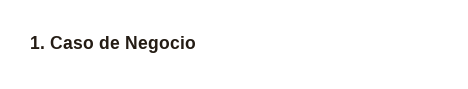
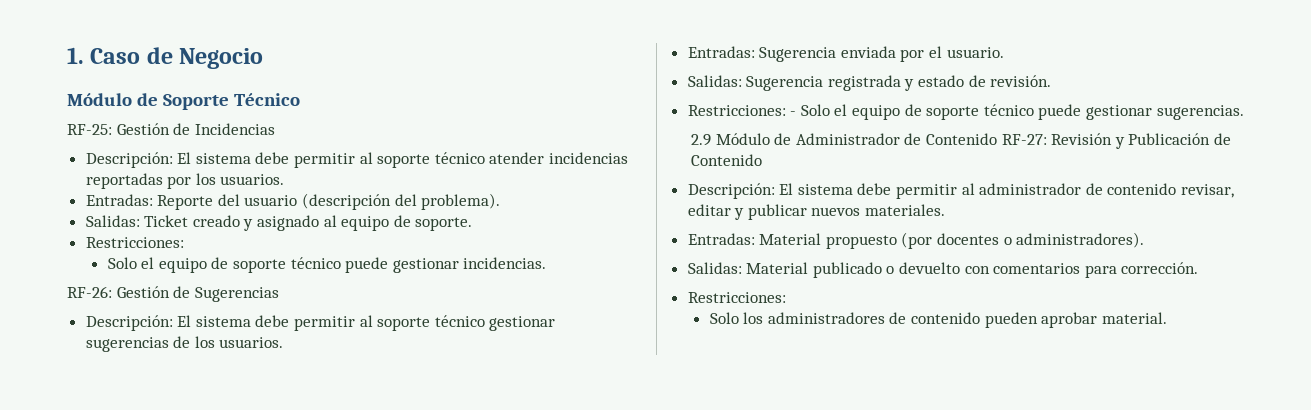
+ Módulo de Soporte Técnico
+ RF-25: Gestión de Incidencias
+ Descripción: El sistema debe permitir al soporte técnico atender incidencias reportadas por los usuarios.
+ Entradas: Reporte del usuario (descripción del problema).
+ Salidas: Ticket creado y asignado al equipo de soporte.
+ Restricciones:
+ Solo el equipo de soporte técnico puede gestionar incidencias.
+ RF-26: Gestión de Sugerencias
+ Descripción: El sistema debe permitir al soporte técnico gestionar sugerencias de los usuarios.
+ Entradas: Sugerencia enviada por el usuario.
+ Salidas: Sugerencia registrada y estado de revisión.
+ Restricciones: - Solo el equipo de soporte técnico puede gestionar sugerencias.
+ 2.9 Módulo de Administrador de Contenido RF-27: Revisión y Publicación de Contenido
+ Descripción: El sistema debe permitir al administrador de contenido revisar, editar y publicar nuevos materiales.
+ Entradas: Material propuesto (por docentes o administradores).
+ Salidas: Material publicado o devuelto con comentarios para corrección.
+ Restricciones:
+ Solo los administradores de contenido pueden aprobar material.

